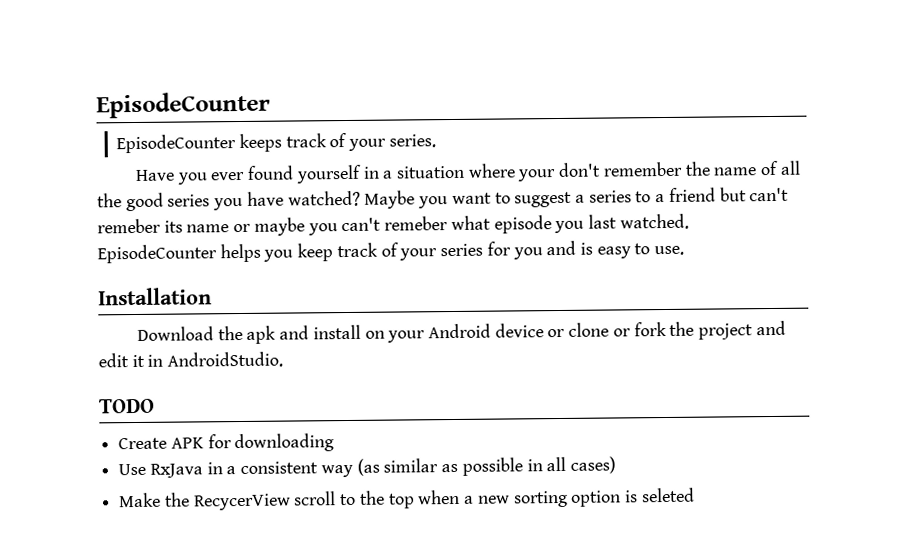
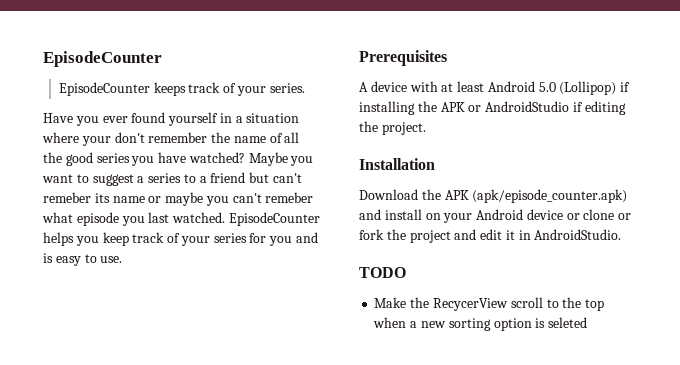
+ Prerequisites
+ A device with at least Android 5.0 (Lollipop) if installing the APK or AndroidStudio if editing the project.
- Download the apk and install on your Android device or clone or fork the project and edit it in AndroidStudio.
+ Download the APK (apk/episode_counter.apk) and install on your Android device or clone or fork the project and edit it in AndroidStudio.
- Create APK for downloading
- Use RxJava in a consistent way (as similar as possible in all cases)

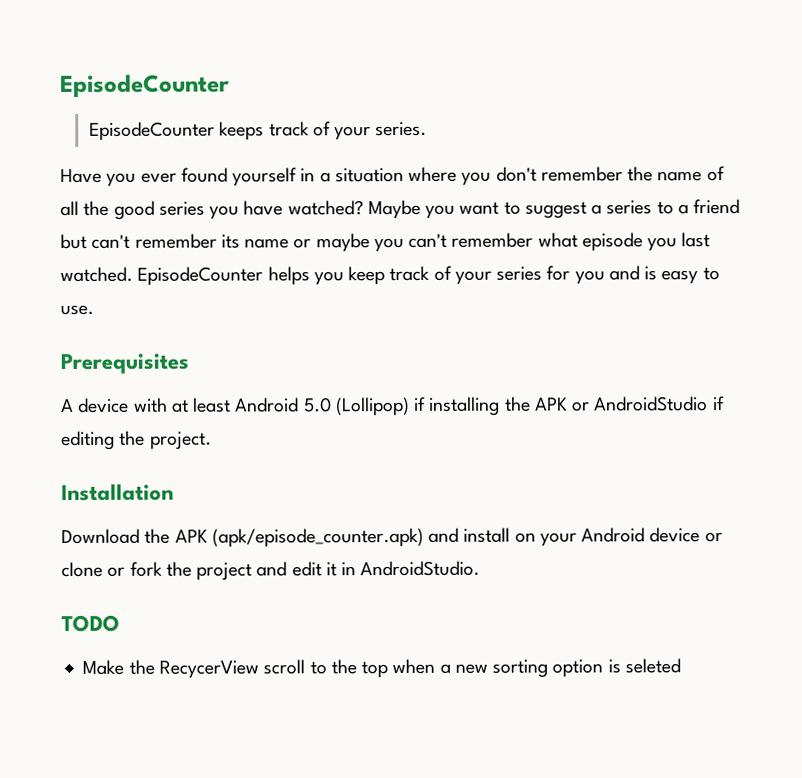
- Have you ever found yourself in a situation where your don't remember the name of all the good series you have watched?
+ Have you ever found yourself in a situation where you don't remember the name of all the good series you have watched?
- Maybe you want to suggest a series to a friend but can't remeber its name or maybe you can't remeber what episode you last watched.
+ Maybe you want to suggest a series to a friend but can't remember its name or maybe you can't remember what episode you last watched.

